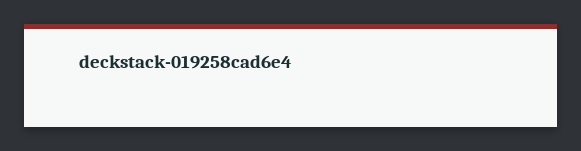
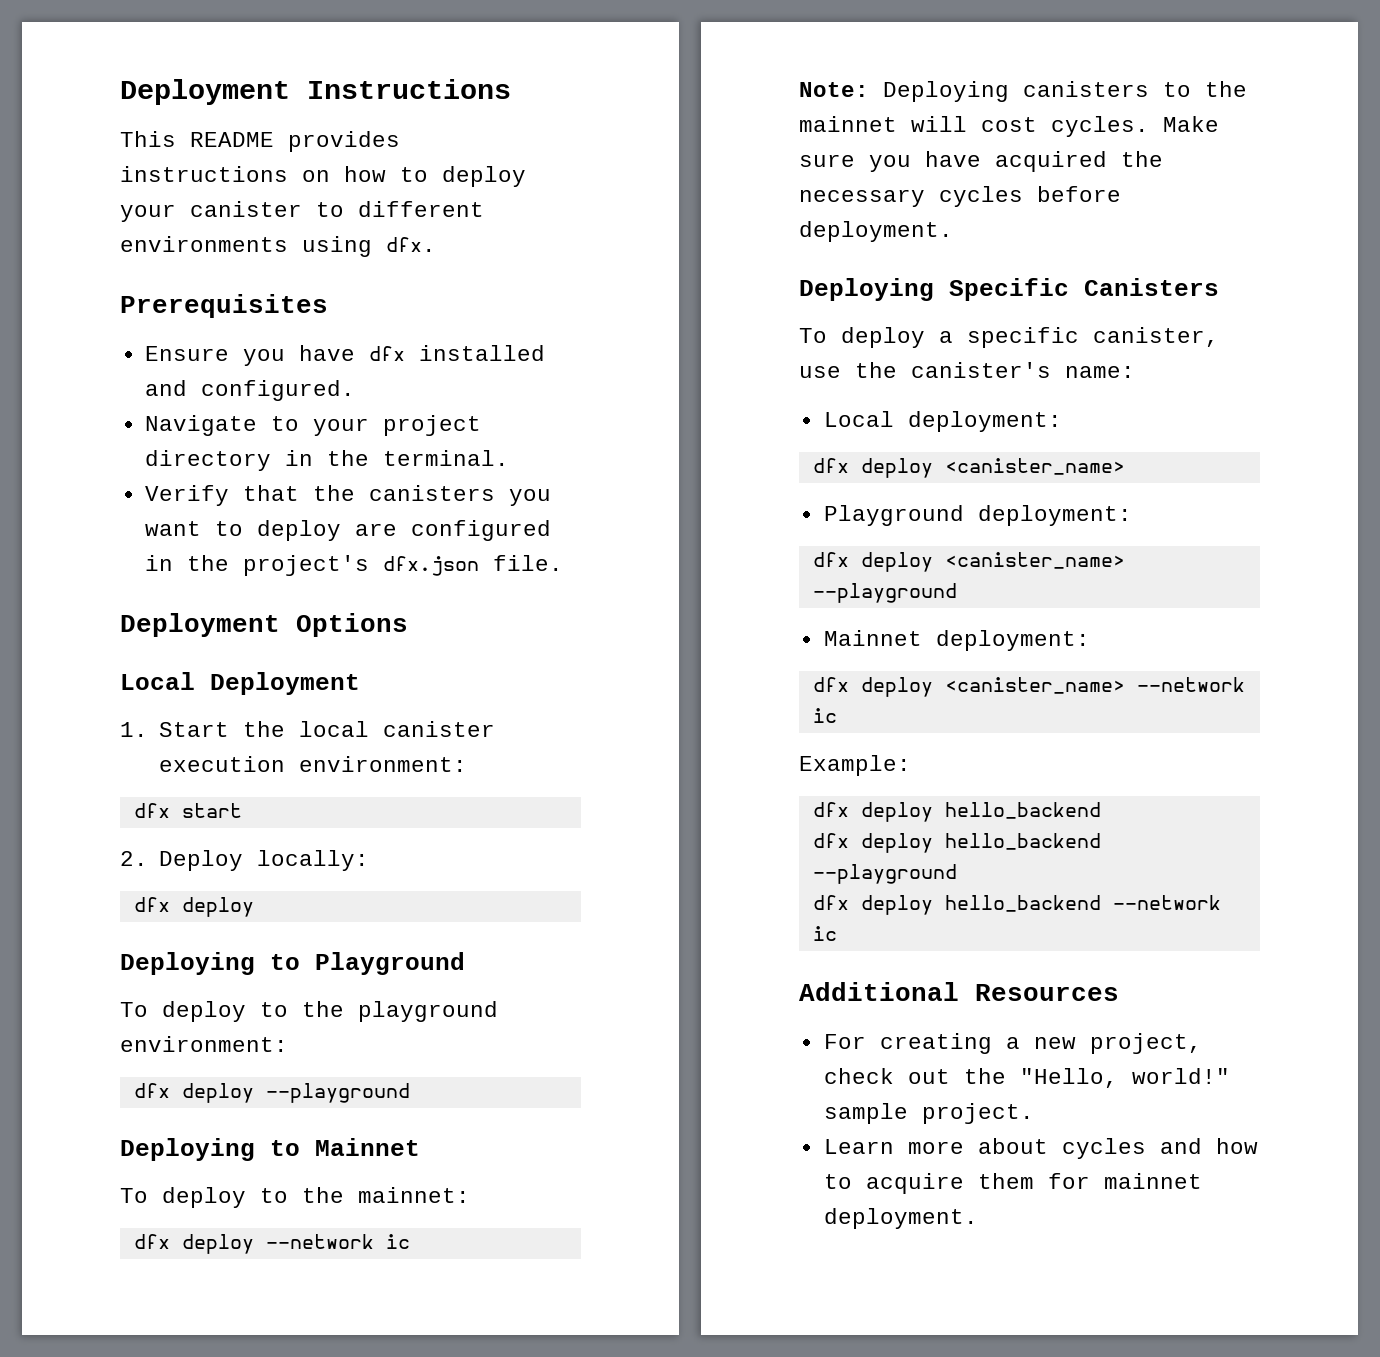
- deckstack-019258cad6e4
+ Deployment Instructions
+ This README provides instructions on how to deploy your canister to different environments using dfx.
+ Prerequisites
+ Ensure you have dfx installed and configured.
+ Navigate to your project directory in the terminal.
+ Verify that the canisters you want to deploy are configured in the project's dfx.json file.
+ Deployment Options
+ Local Deployment
+ 1. Start the local canister execution environment:
+ dfx start
+ 2. Deploy locally:
+ dfx deploy
+ Deploying to Playground
+ To deploy to the playground environment:
+ dfx deploy --playground
+ Deploying to Mainnet
+ To deploy to the mainnet:
+ dfx deploy --network ic
+ Note: Deploying canisters to the mainnet will cost cycles. Make sure you have acquired the necessary cycles before deployment.
+ Deploying Specific Canisters
+ To deploy a specific canister, use the canister's name:
+ Local deployment:
+ dfx deploy <canister_name>
+ Playground deployment:
+ dfx deploy <canister_name> --playground
+ Mainnet deployment:
+ dfx deploy <canister_name> --network ic
+ Example:
+ dfx deploy hello_backend
+ dfx deploy hello_backend --playground
+ dfx deploy hello_backend --network ic
+ Additional Resources
+ For creating a new project, check out the "Hello, world!" sample project.
+ Learn more about cycles and how to acquire them for mainnet deployment.

